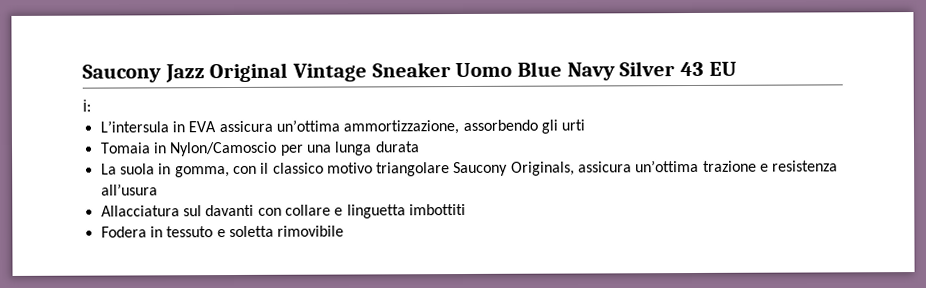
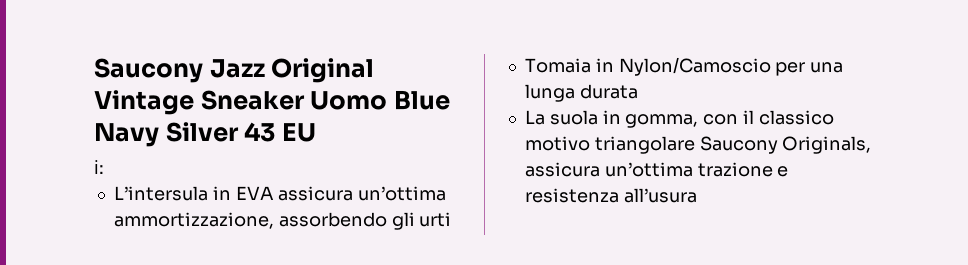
- Allacciatura sul davanti con collare e linguetta imbottiti
- Fodera in tessuto e soletta rimovibile

